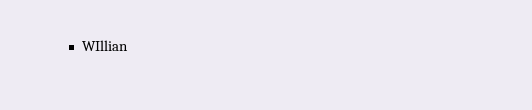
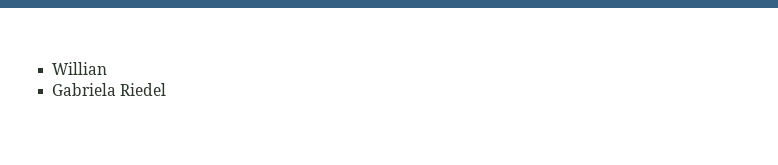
- WIllian
+ Willian
+ Gabriela Riedel

